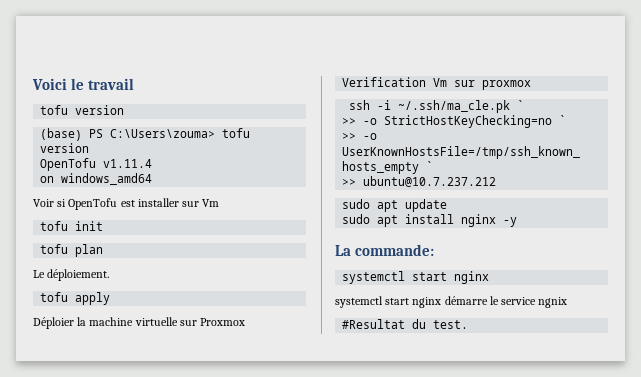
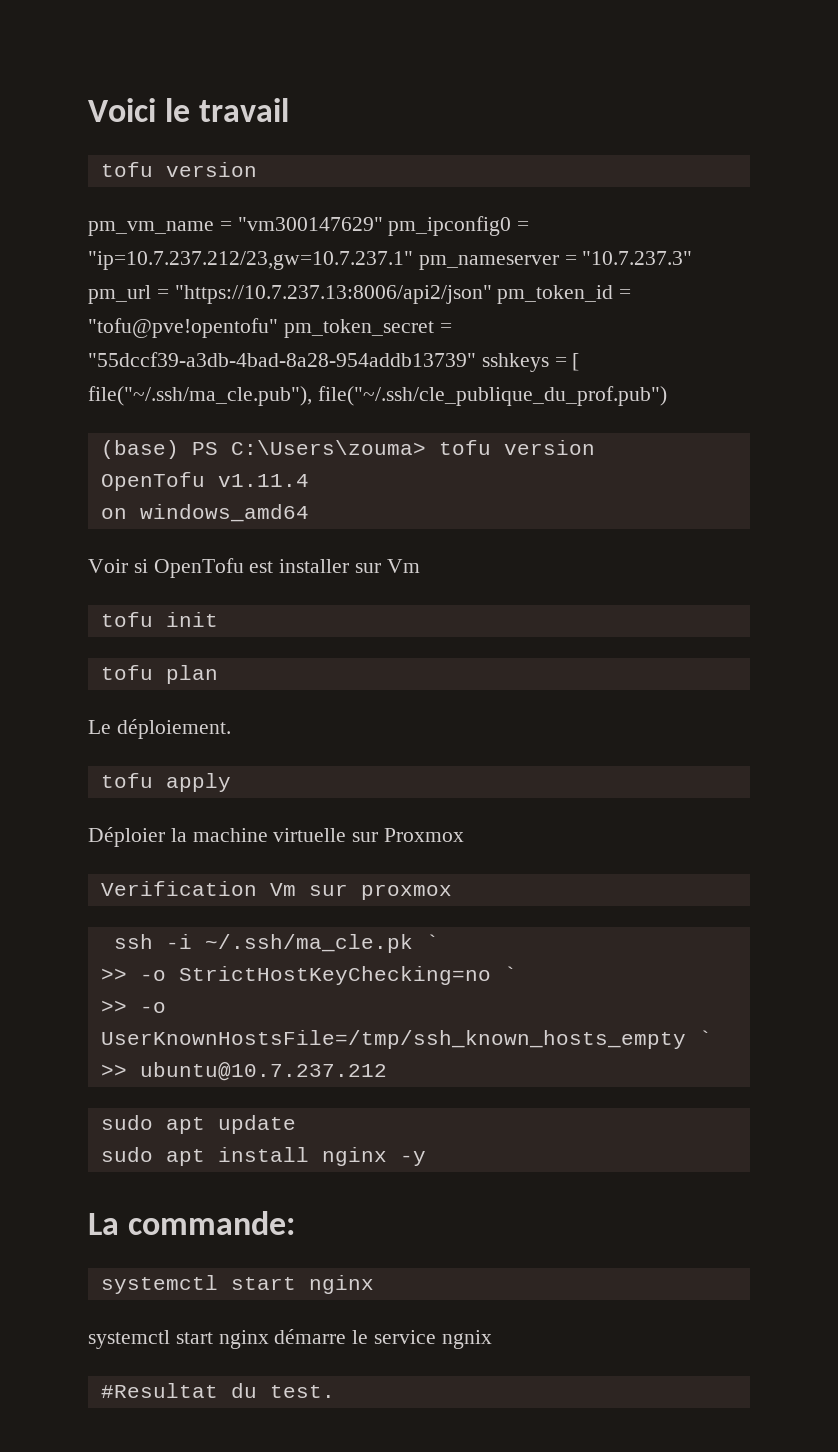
+ pm_vm_name = "vm300147629" pm_ipconfig0 = "ip=10.7.237.212/23,gw=10.7.237.1" pm_nameserver = "10.7.237.3" pm_url = "https://10.7.237.13:8006/api2/json" pm_token_id = "tofu@pve!opentofu" pm_token_secret = "55dccf39-a3db-4bad-8a28-954addb13739" sshkeys = [ file("~/.ssh/ma_cle.pub"), file("~/.ssh/cle_publique_du_prof.pub")

